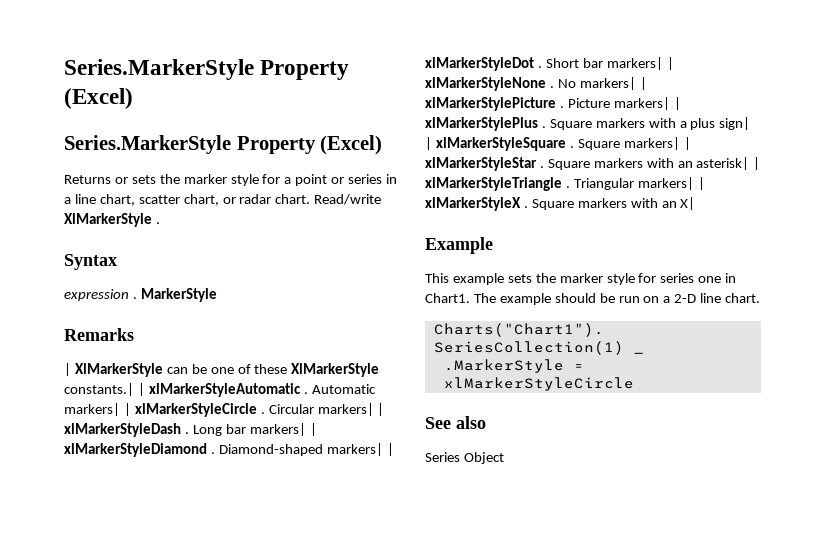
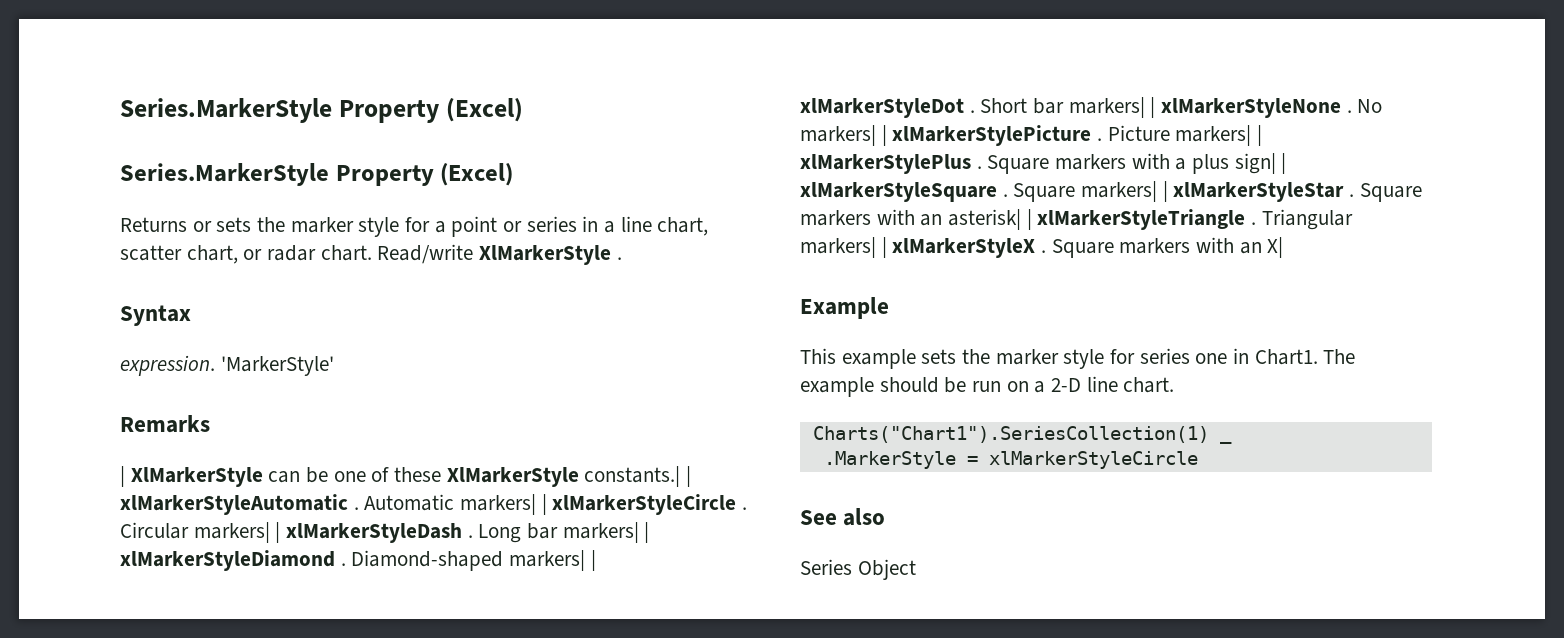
- expression . MarkerStyle
+ expression. 'MarkerStyle'

